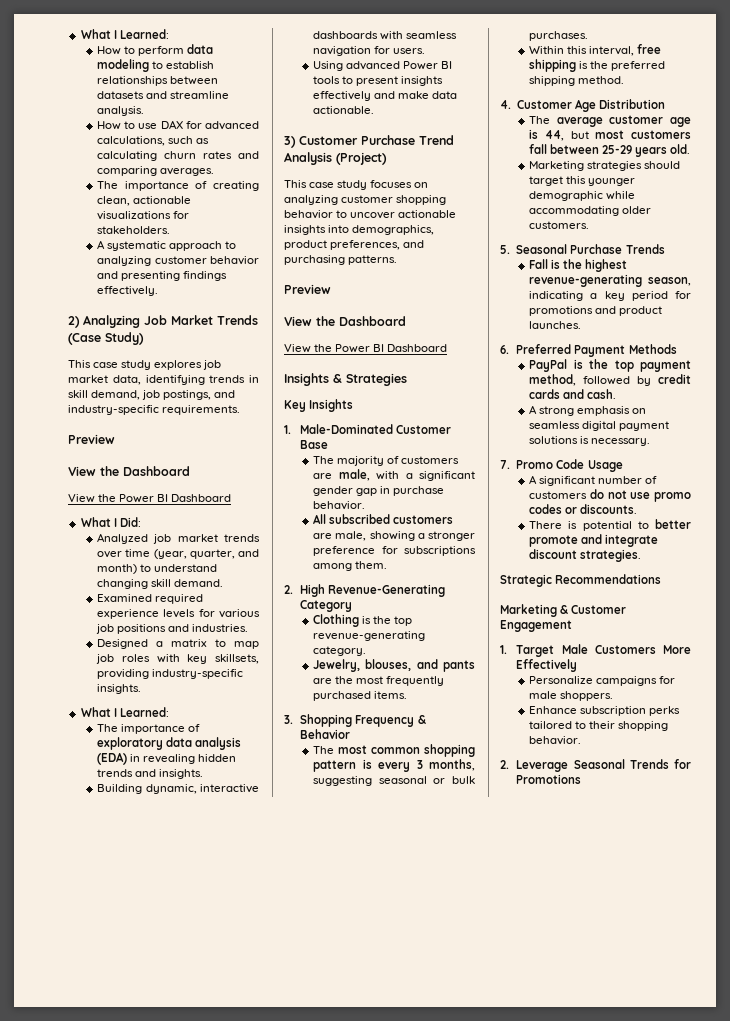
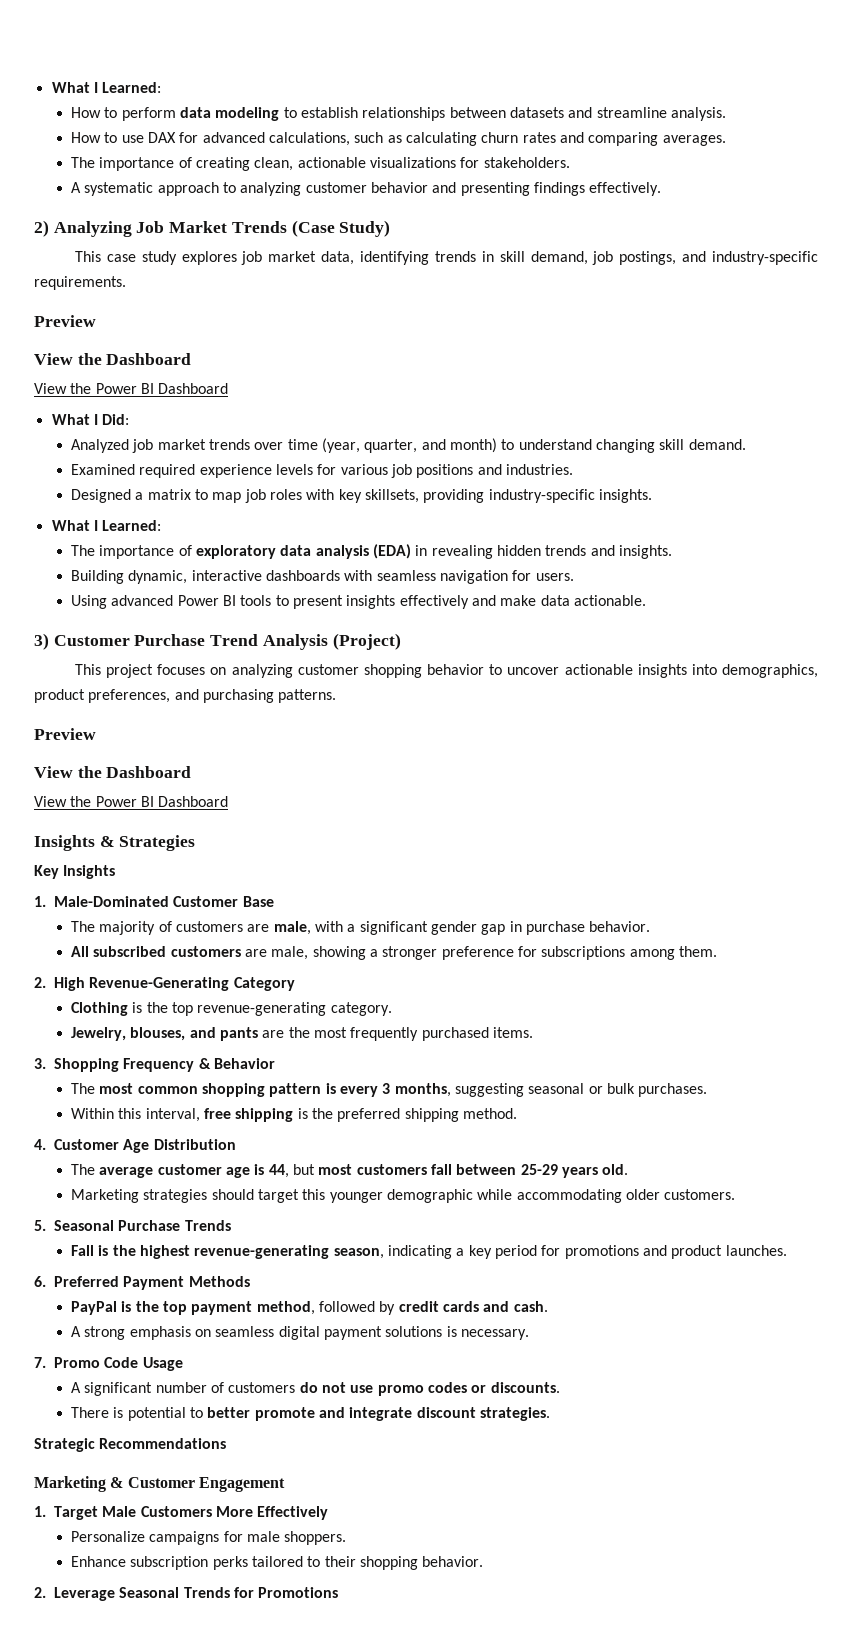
- This case study focuses on analyzing customer shopping behavior to uncover actionable insights into demographics, product preferences, and purchasing patterns.
+ This project focuses on analyzing customer shopping behavior to uncover actionable insights into demographics, product preferences, and purchasing patterns.

